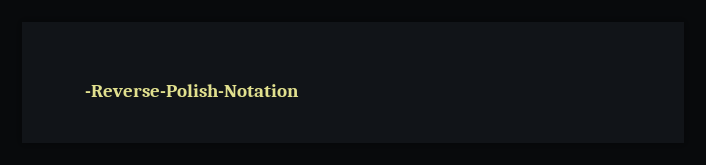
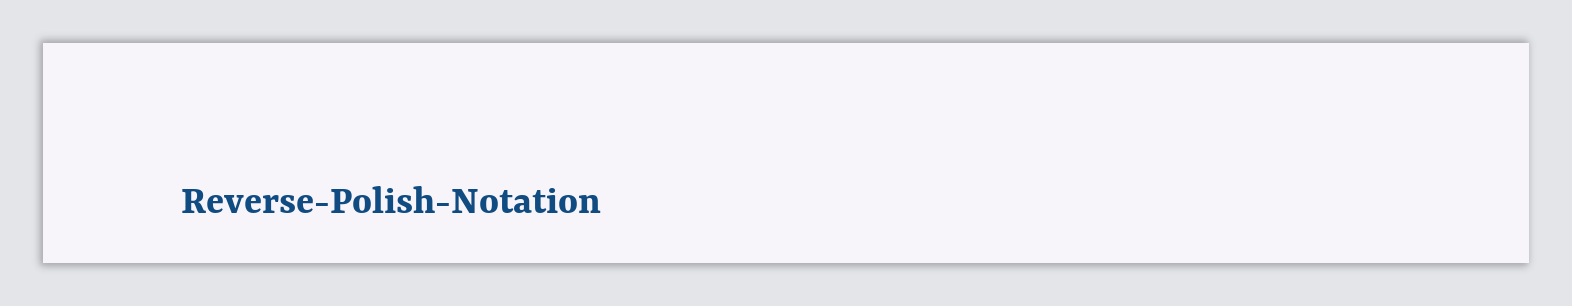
- -Reverse-Polish-Notation
+ Reverse-Polish-Notation

